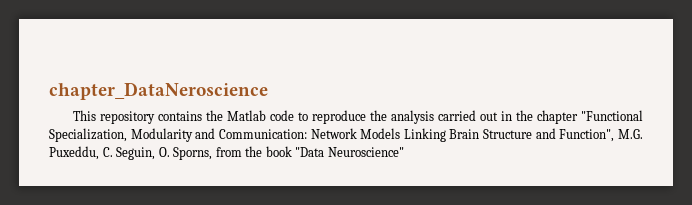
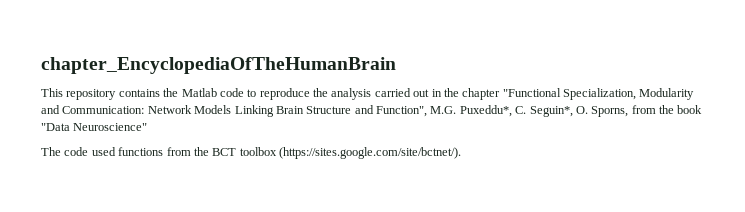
- chapter_DataNeroscience
+ chapter_EncyclopediaOfTheHumanBrain
- This repository contains the Matlab code to reproduce the analysis carried out in the chapter "Functional Specialization, Modularity and Communication: Network Models Linking Brain Structure and Function", M.G. Puxeddu, C. Seguin, O. Sporns, from the book "Data Neuroscience"
+ This repository contains the Matlab code to reproduce the analysis carried out in the chapter "Functional Specialization, Modularity and Communication: Network Models Linking Brain Structure and Function", M.G. Puxeddu*, C. Seguin*, O. Sporns, from the book "Data Neuroscience"
+ The code used functions from the BCT toolbox (https://sites.google.com/site/bctnet/).

